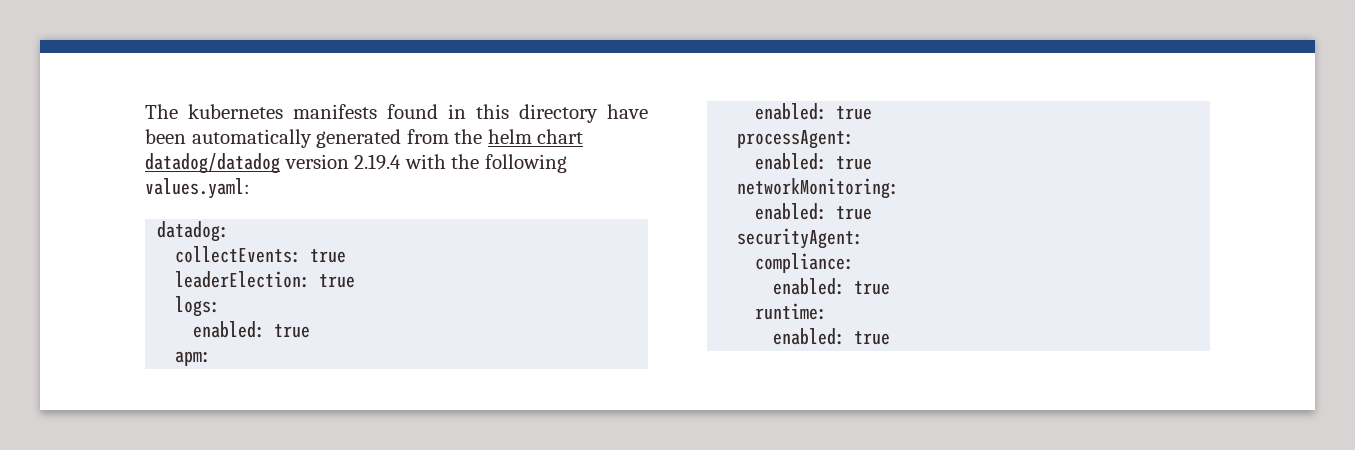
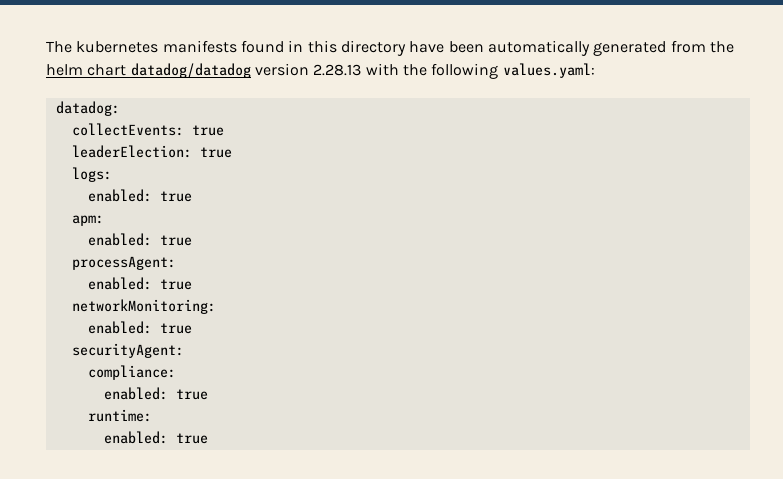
- The kubernetes manifests found in this directory have been automatically generated from the helm chart datadog/datadog version 2.19.4 with the following values.yaml:
+ The kubernetes manifests found in this directory have been automatically generated from the helm chart datadog/datadog version 2.28.13 with the following values.yaml:

